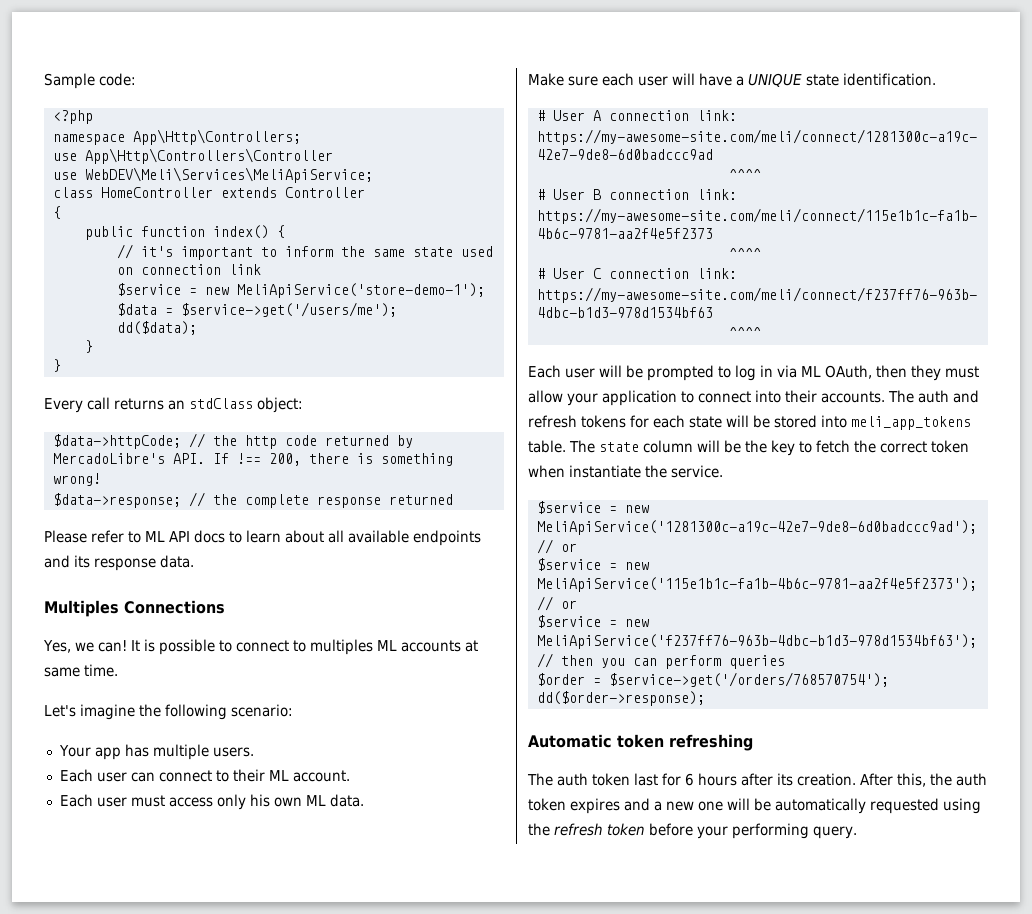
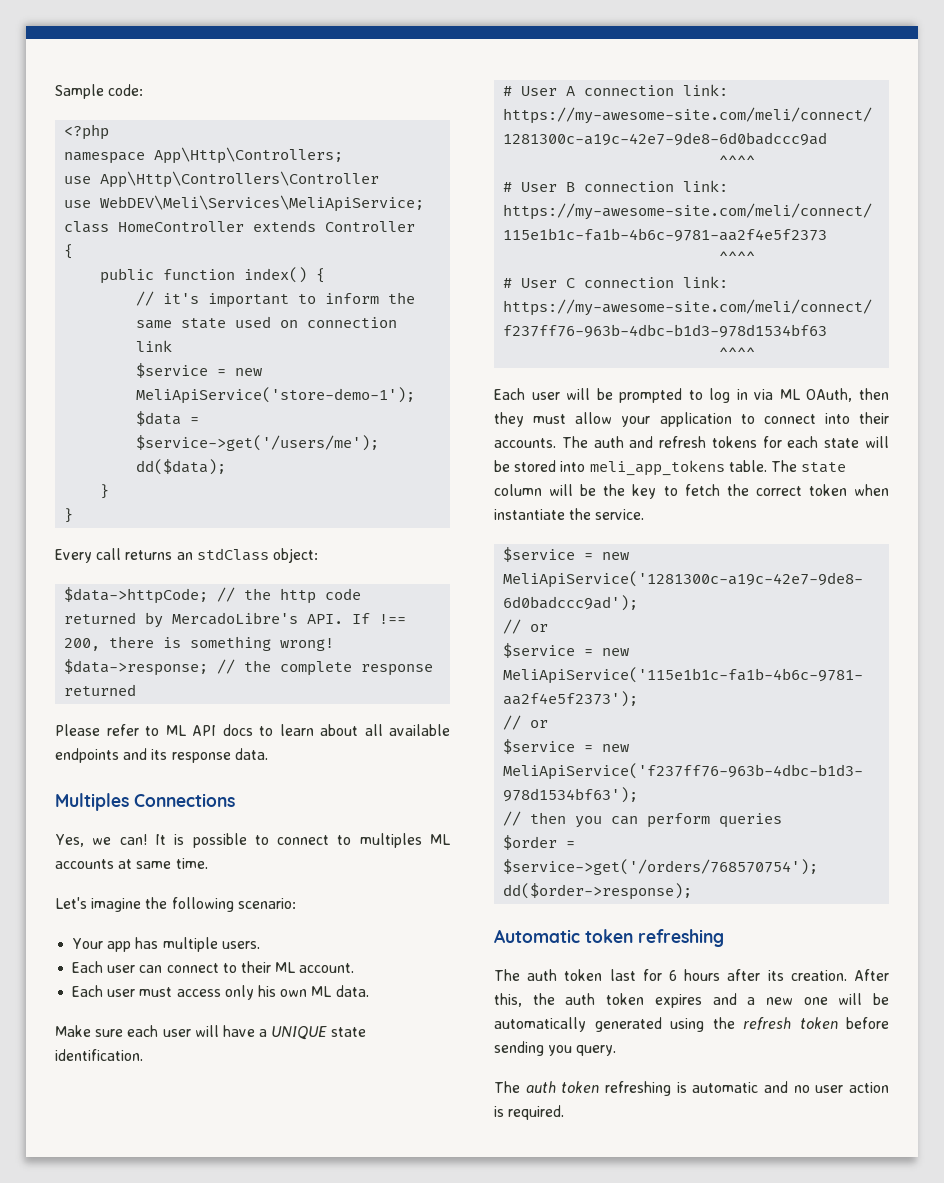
- After this, the auth token expires and a new one will be automatically requested using the refresh token before your performing query.
+ After this, the auth token expires and a new one will be automatically generated using the refresh token before sending you query.
+ The auth token refreshing is automatic and no user action is required.

